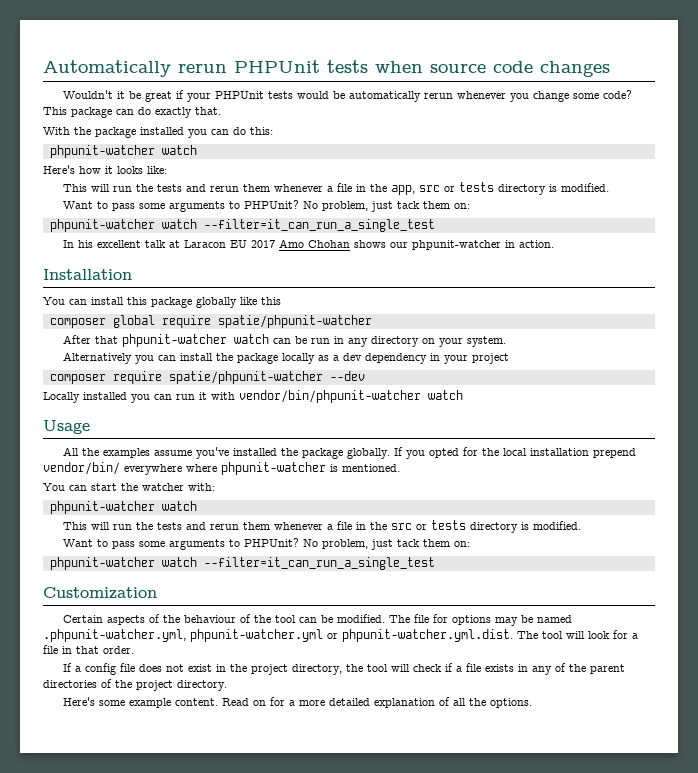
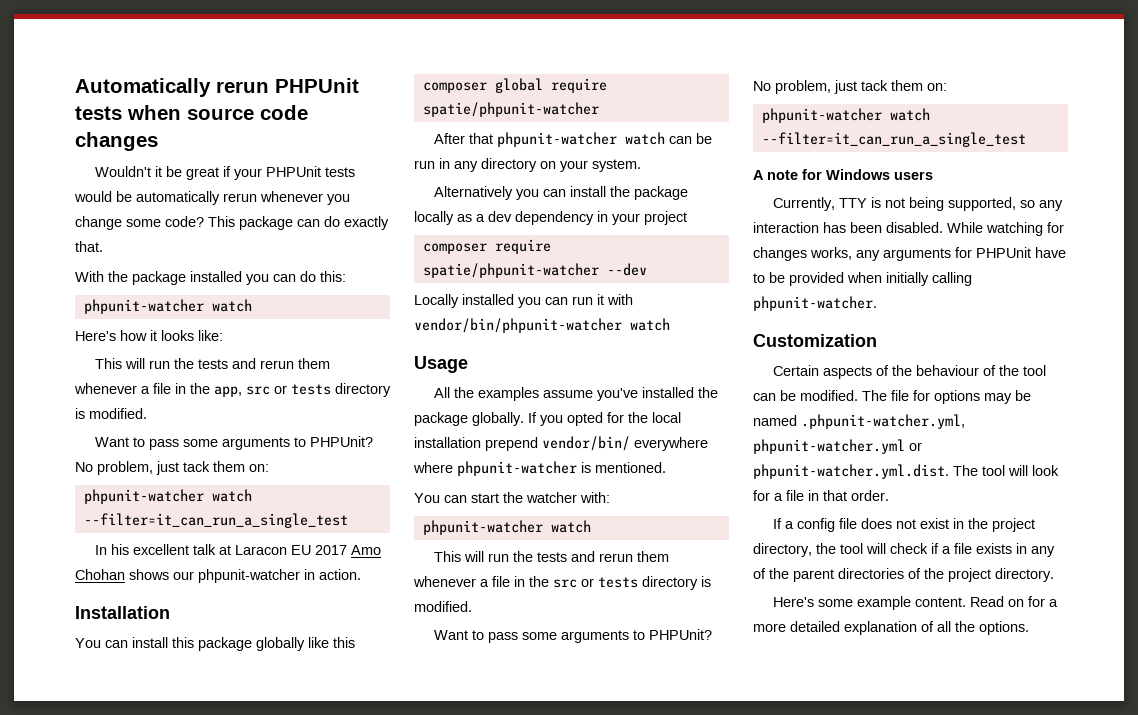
+ A note for Windows users
+ Currently, TTY is not being supported, so any interaction has been disabled. While watching for changes works, any arguments for PHPUnit have to be provided when initially calling phpunit-watcher.

